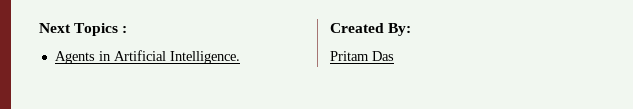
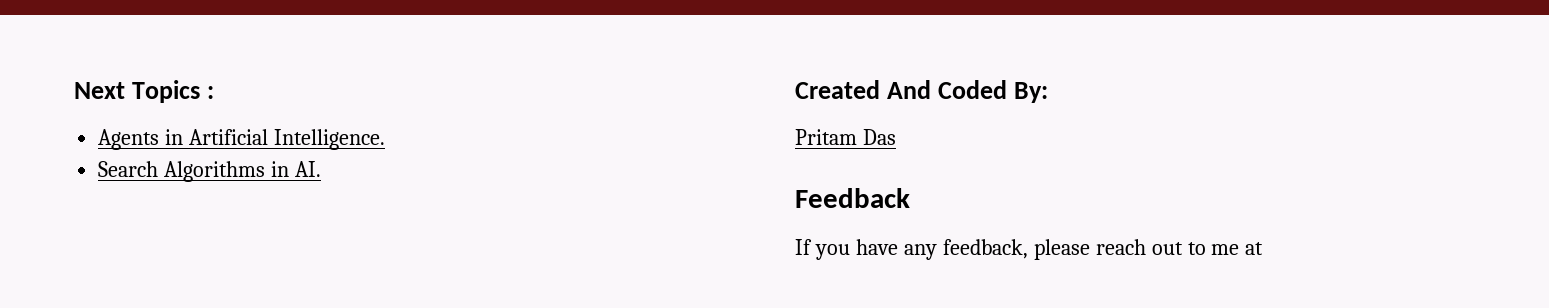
+ Search Algorithms in AI.
- Created By:
+ Created And Coded By:
+ Feedback
+ If you have any feedback, please reach out to me at

